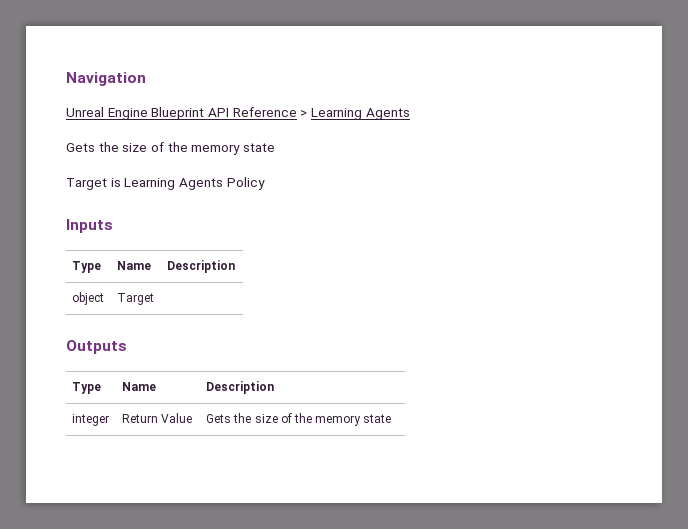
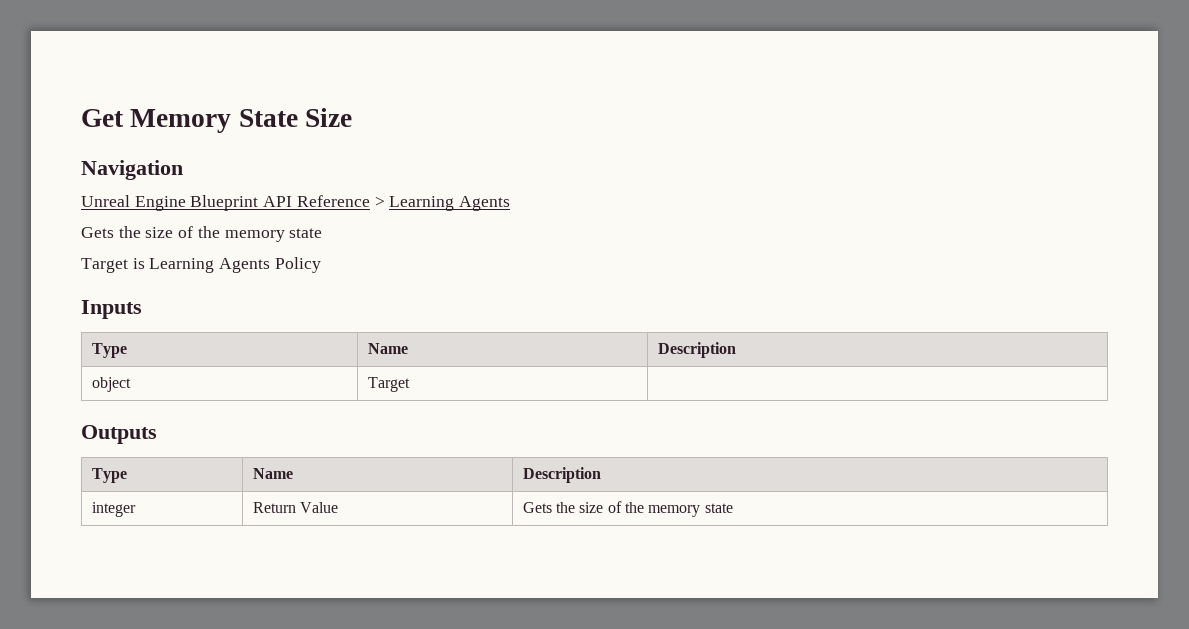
+ Get Memory State Size

